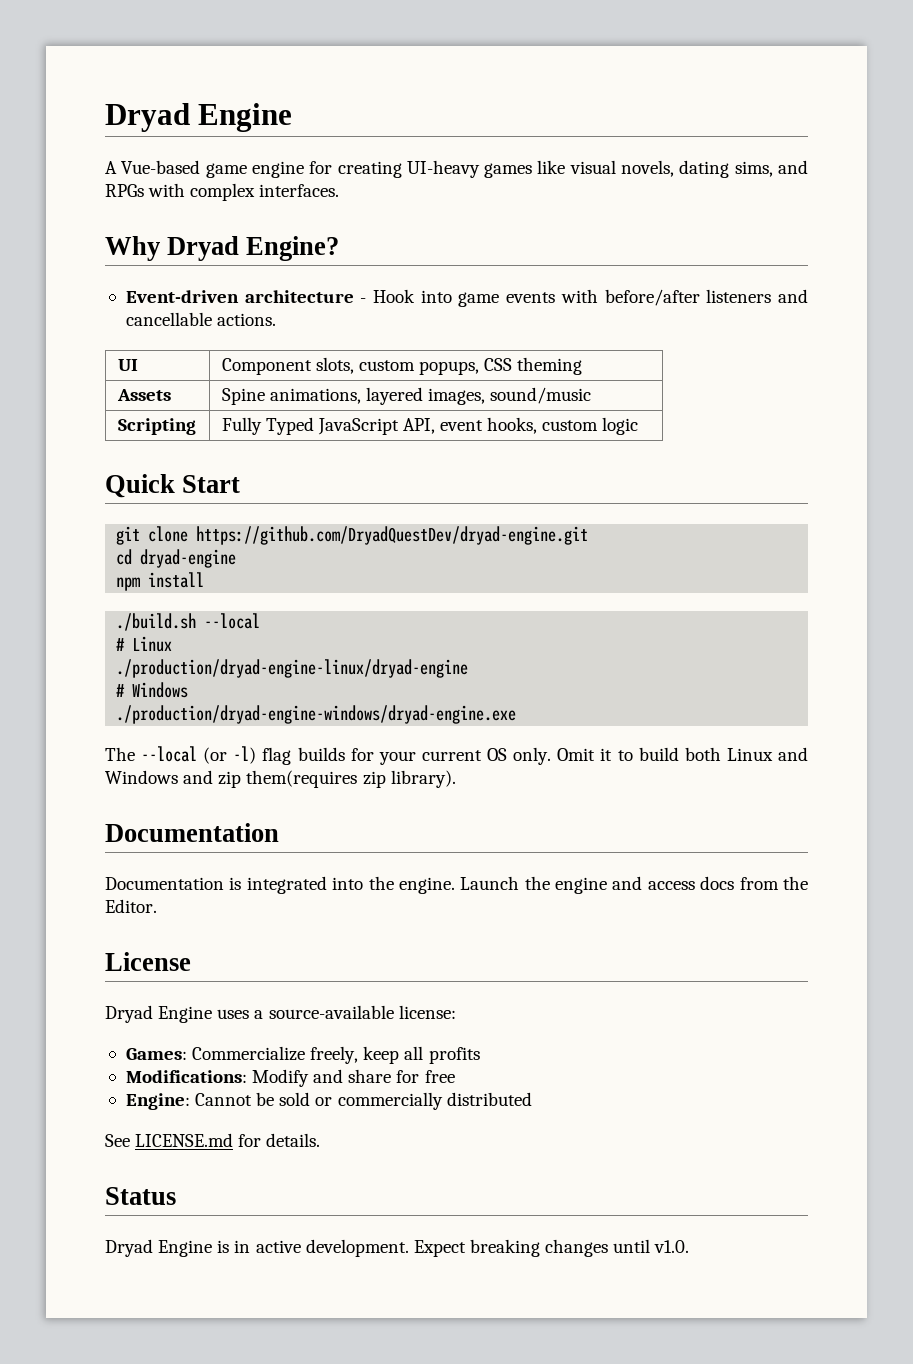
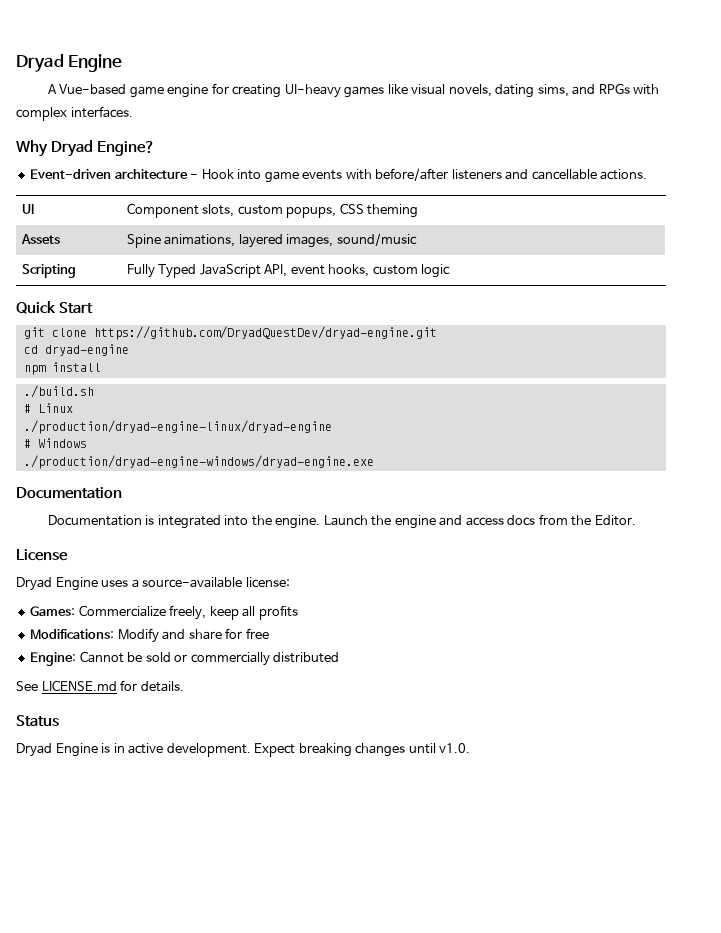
- ./build.sh --local
+ ./build.sh
- The --local (or -l) flag builds for your current OS only. Omit it to build both Linux and Windows and zip them(requires zip library).

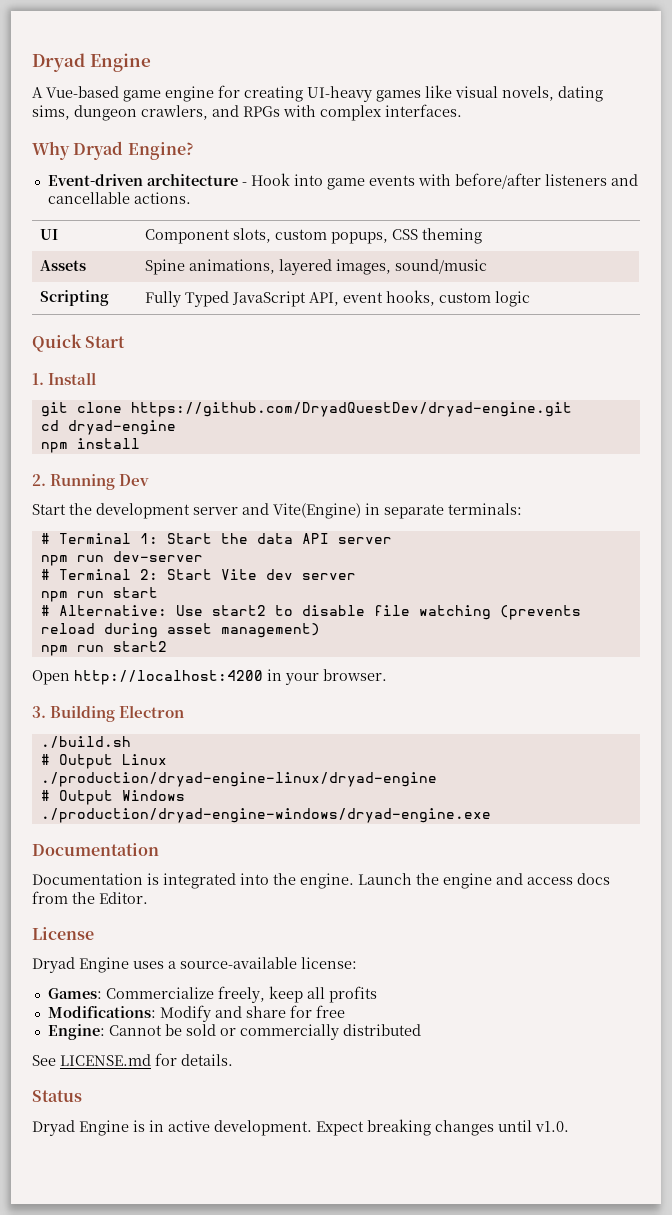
- A Vue-based game engine for creating UI-heavy games like visual novels, dating sims, and RPGs with complex interfaces.
+ A Vue-based game engine for creating UI-heavy games like visual novels, dating sims, dungeon crawlers, and RPGs with complex interfaces.
+ 1. Install
+ 2. Running Dev
+ Start the development server and Vite(Engine) in separate terminals:
+ # Terminal 1: Start the data API server
+ npm run dev-server
+ # Terminal 2: Start Vite dev server
+ npm run start
+ # Alternative: Use start2 to disable file watching (prevents reload during asset management)
+ npm run start2
+ Open http://localhost:4200 in your browser.
+ 3. Building Electron
- # Linux
+ # Output Linux
- # Windows
+ # Output Windows

